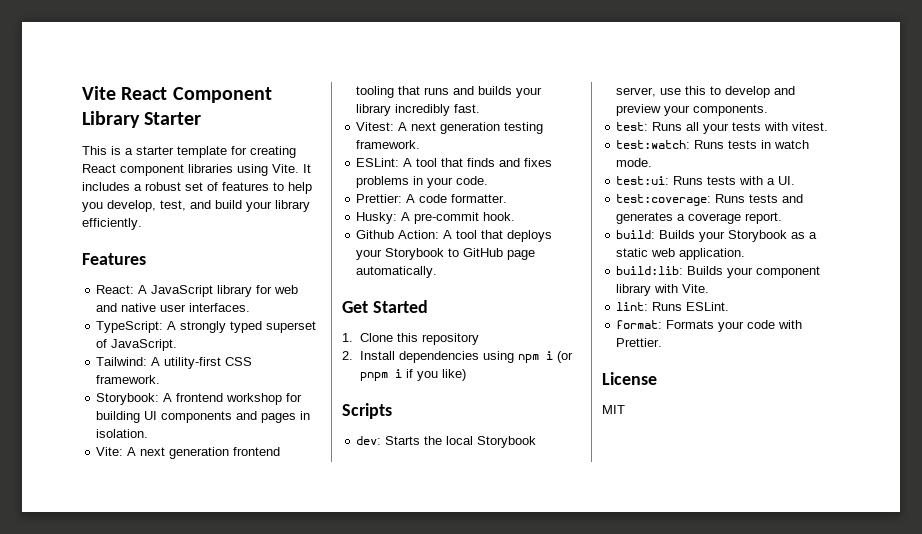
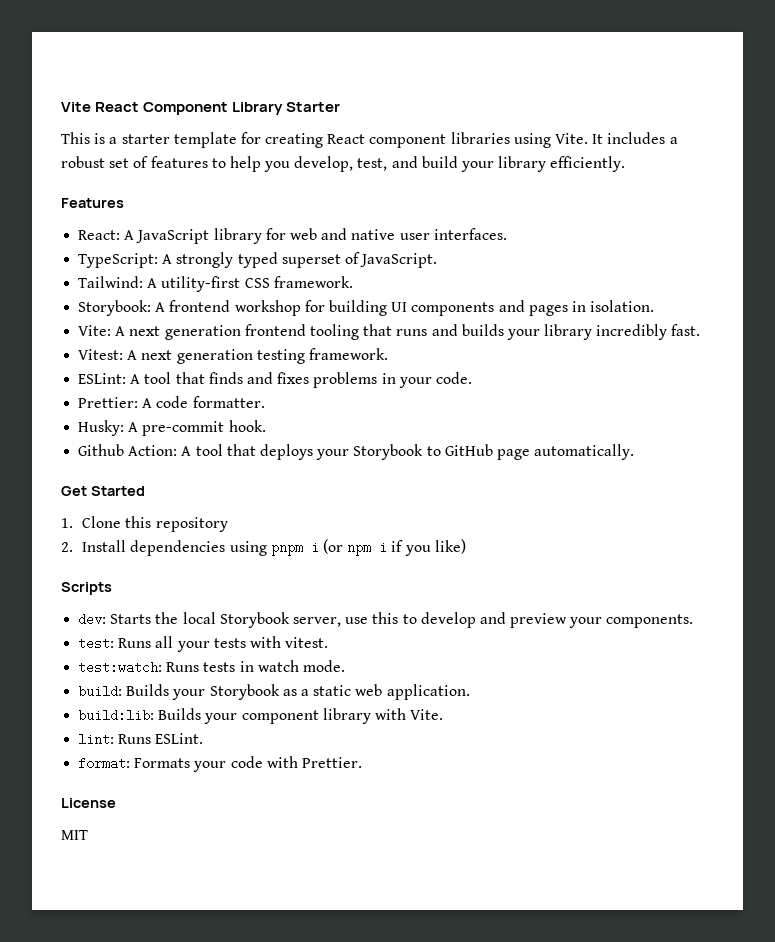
- 2. Install dependencies using npm i (or pnpm i if you like)
+ 2. Install dependencies using pnpm i (or npm i if you like)
- test:ui: Runs tests with a UI.
- test:coverage: Runs tests and generates a coverage report.

